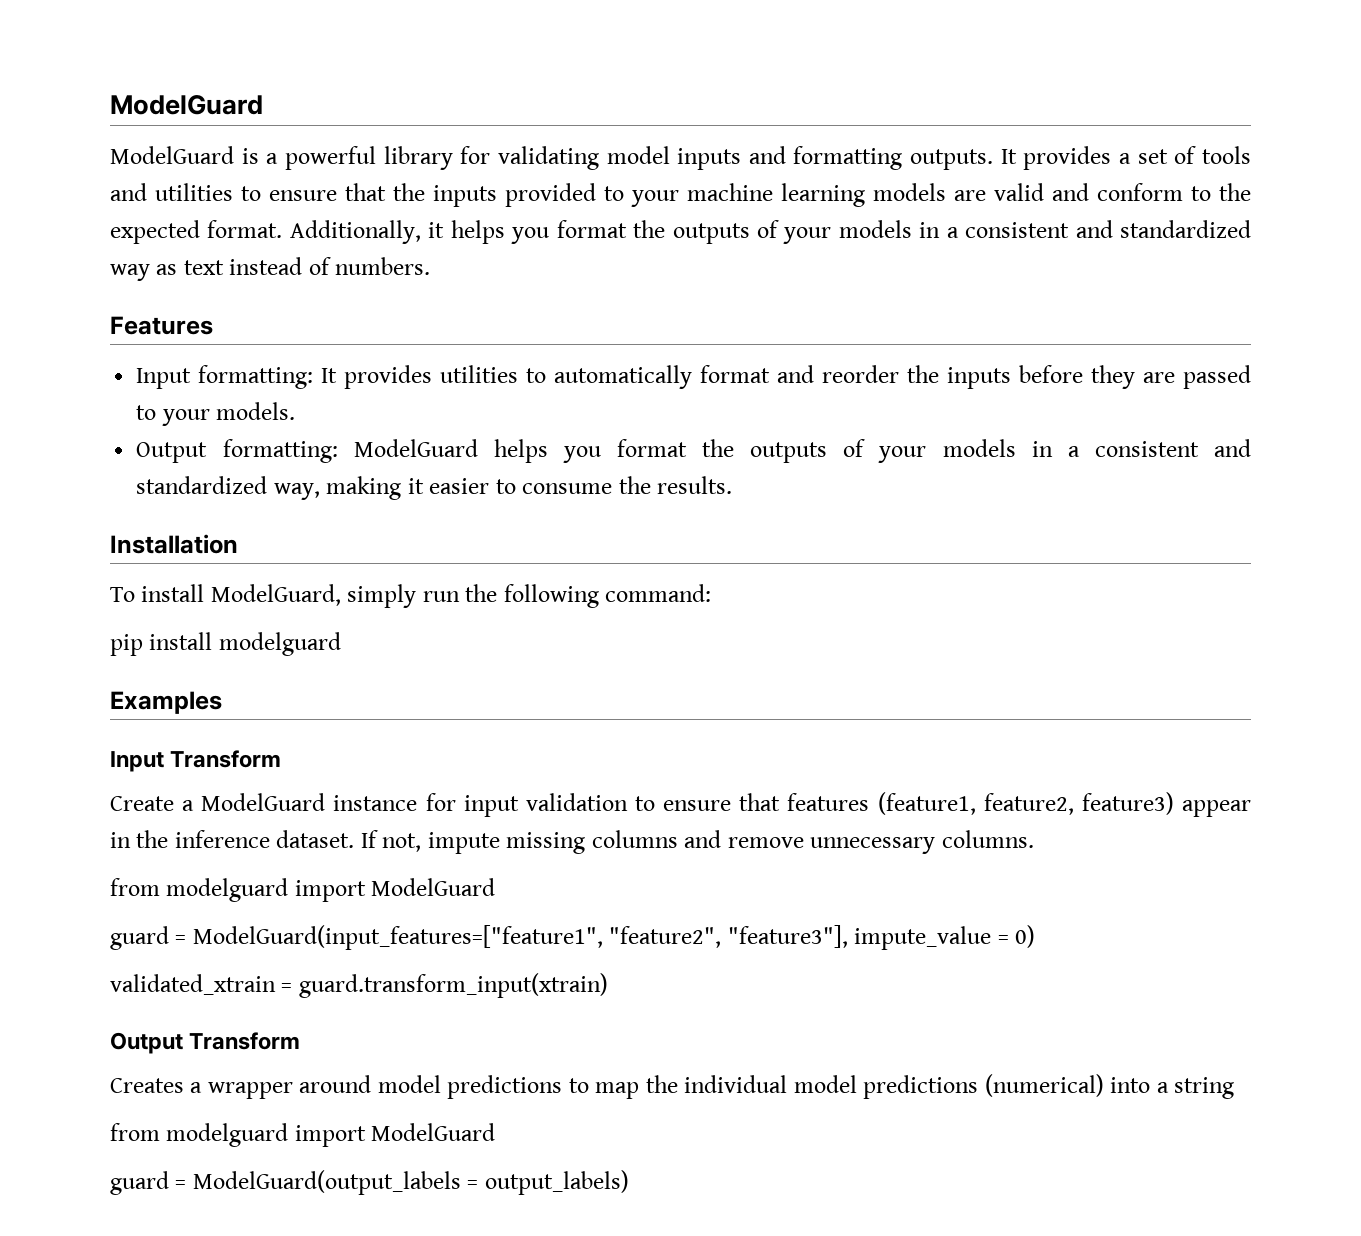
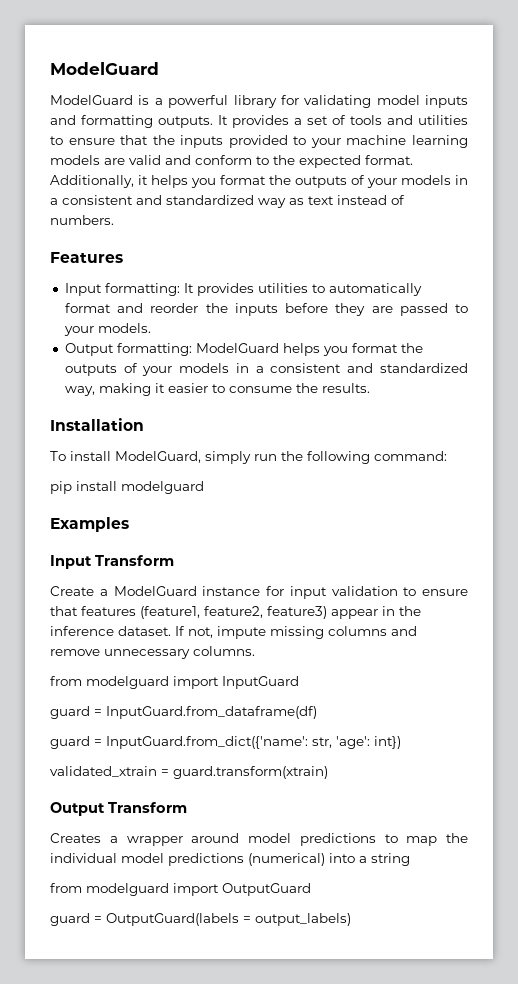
  If not, impute missing columns and remove unnecessary columns.
- from modelguard import ModelGuard
- guard = ModelGuard(input_features=["feature1", "feature2", "feature3"], impute_value = 0)
+ from modelguard import InputGuard
+ guard = InputGuard.from_dataframe(df)
+ guard = InputGuard.from_dict({'name': str, 'age': int})
- validated_xtrain = guard.transform_input(xtrain)
+ validated_xtrain = guard.transform(xtrain)
  Creates a wrapper around model predictions to map the individual model predictions (numerical) into a string
- from modelguard import ModelGuard
- guard = ModelGuard(output_labels = output_labels)
+ from modelguard import OutputGuard
+ guard = OutputGuard(labels = output_labels)

